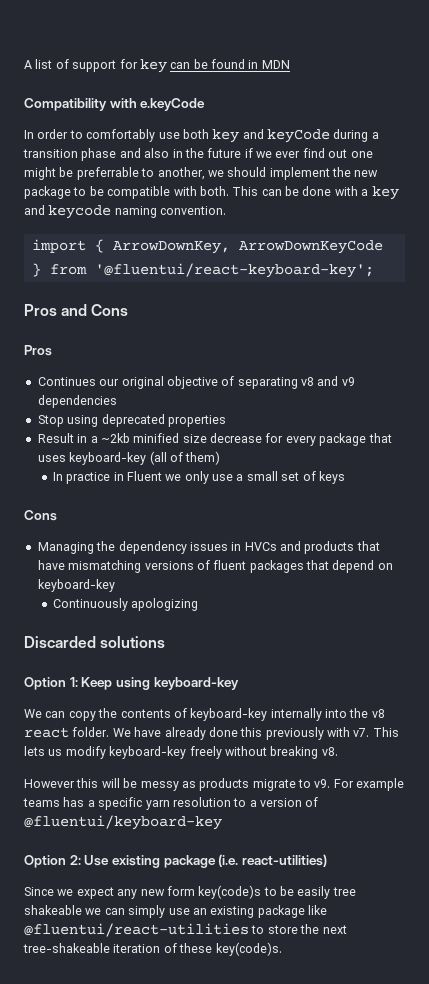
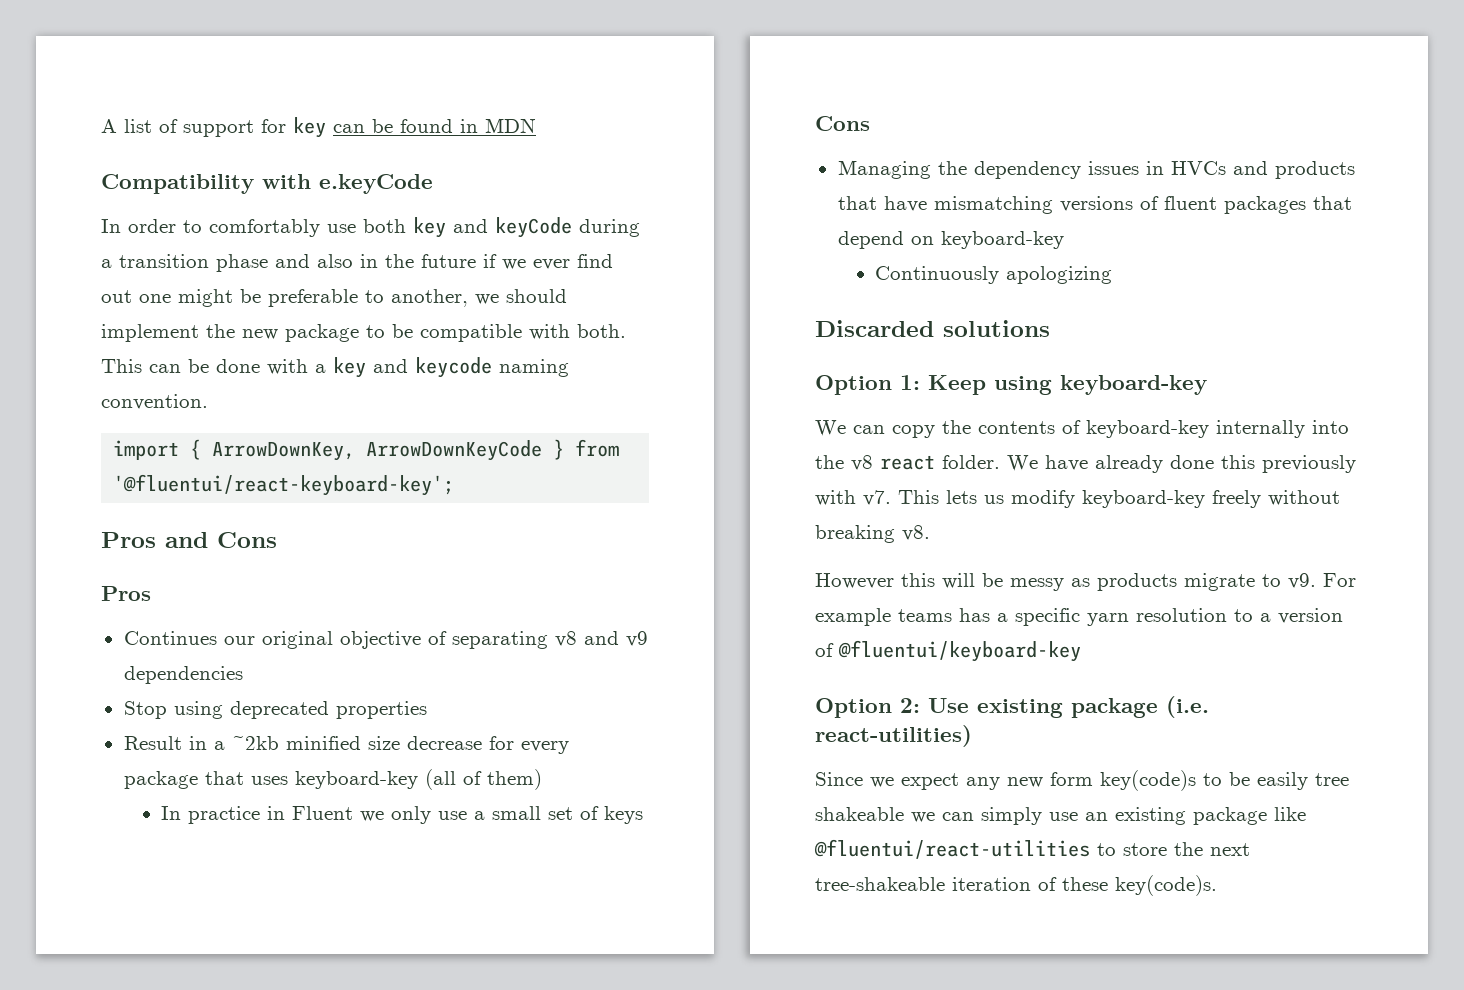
- In order to comfortably use both key and keyCode during a transition phase and also in the future if we ever find out one might be preferrable to another, we should implement the new package to be compatible with both.
+ In order to comfortably use both key and keyCode during a transition phase and also in the future if we ever find out one might be preferable to another, we should implement the new package to be compatible with both.

